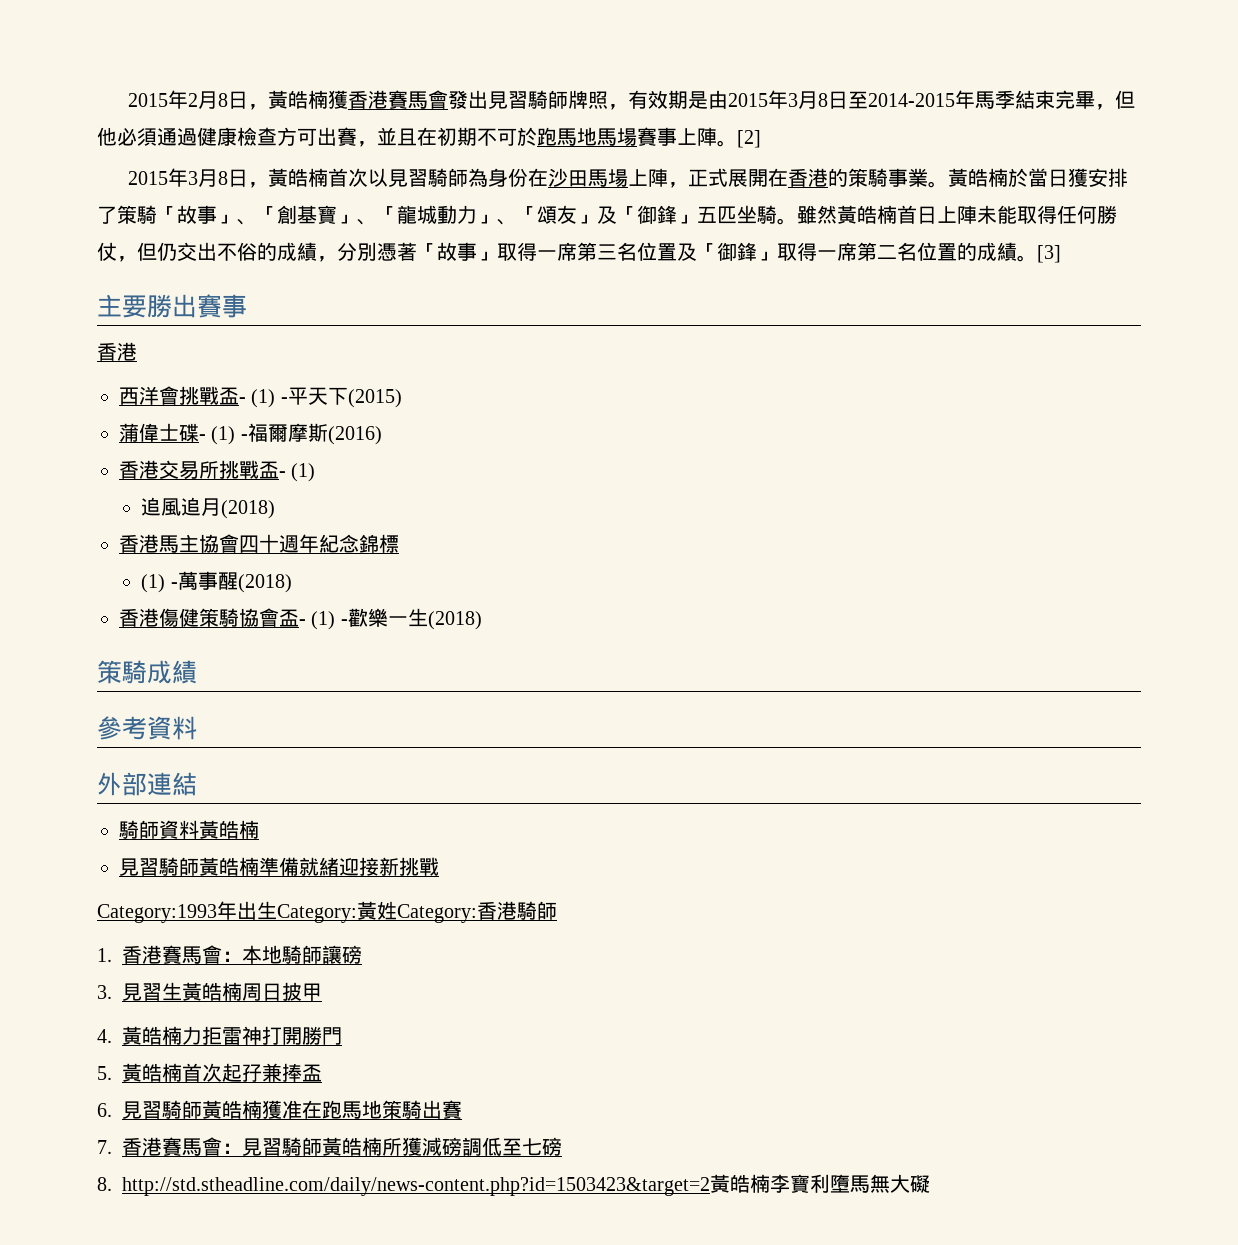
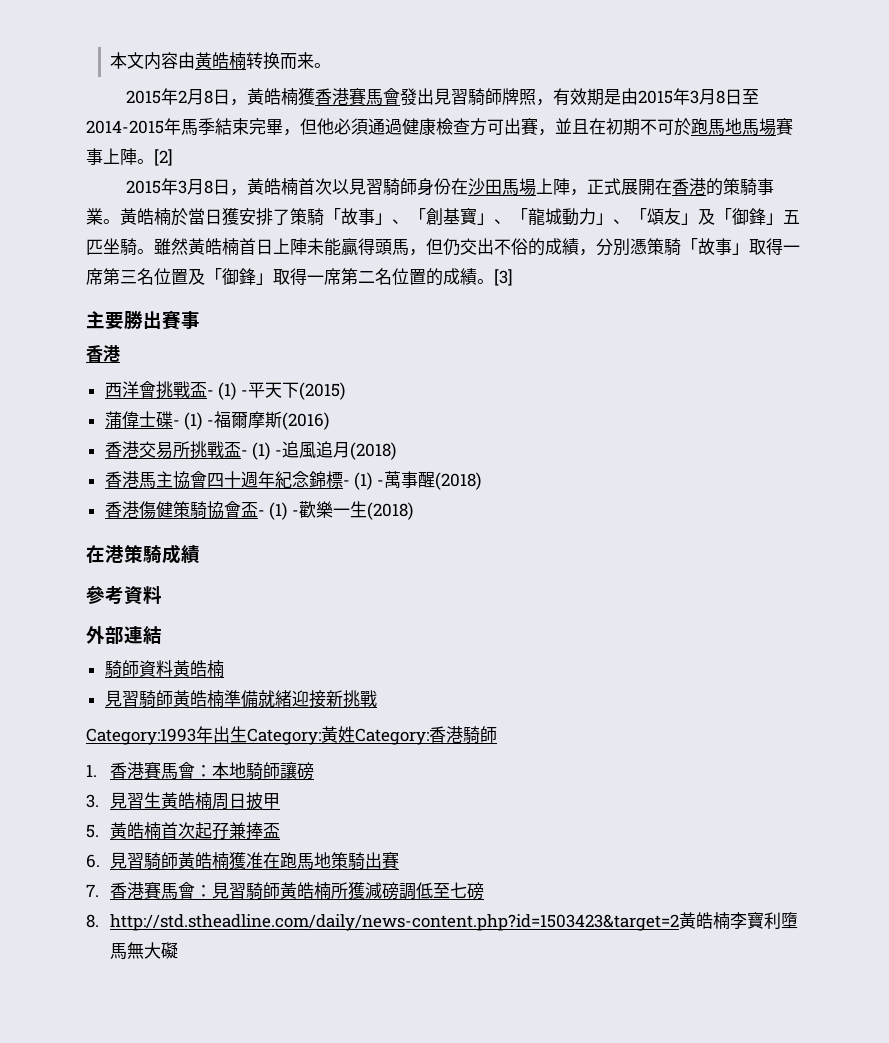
+ 本文内容由黃皓楠转换而来。
- 2015年3月8日，黃皓楠首次以見習騎師為身份在沙田馬場上陣，正式展開在香港的策騎事業。
+ 2015年3月8日，黃皓楠首次以見習騎師身份在沙田馬場上陣，正式展開在香港的策騎事業。
- 雖然黃皓楠首日上陣未能取得任何勝仗，但仍交出不俗的成績，分別憑著「故事」取得一席第三名位置及「御鋒」取得一席第二名位置的成績。
+ 雖然黃皓楠首日上陣未能贏得頭馬，但仍交出不俗的成績，分別憑策騎「故事」取得一席第三名位置及「御鋒」取得一席第二名位置的成績。
- 香港交易所挑戰盃- (1)
- 追風追月(2018)
+ 香港交易所挑戰盃- (1) -追風追月(2018)
- 香港馬主協會四十週年紀念錦標
- (1) -萬事醒(2018)
+ 香港馬主協會四十週年紀念錦標- (1) -萬事醒(2018)
- 策騎成績
+ 在港策騎成績
- 4.黃皓楠力拒雷神打開勝門

